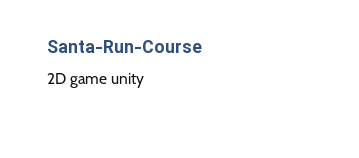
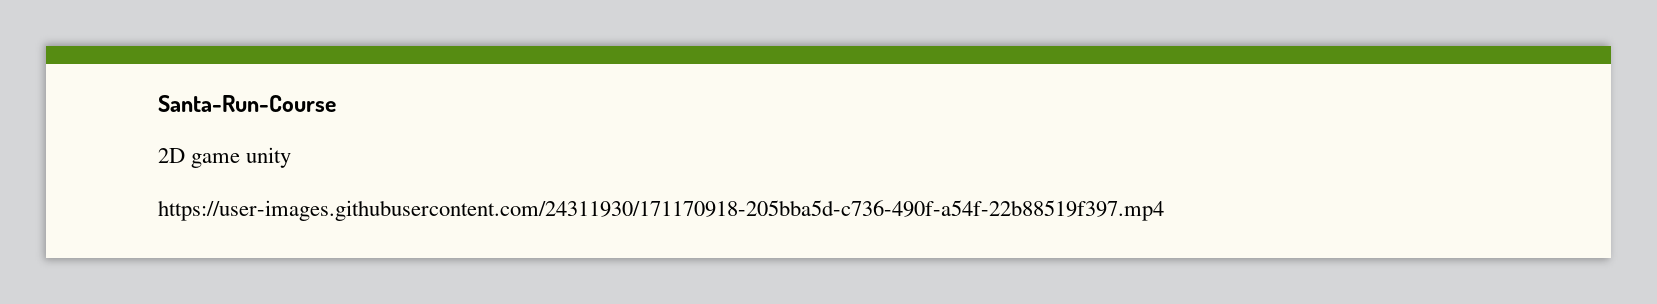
+ https://user-images.githubusercontent.com/24311930/171170918-205bba5d-c736-490f-a54f-22b88519f397.mp4

